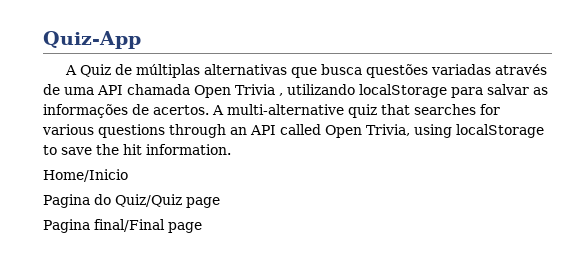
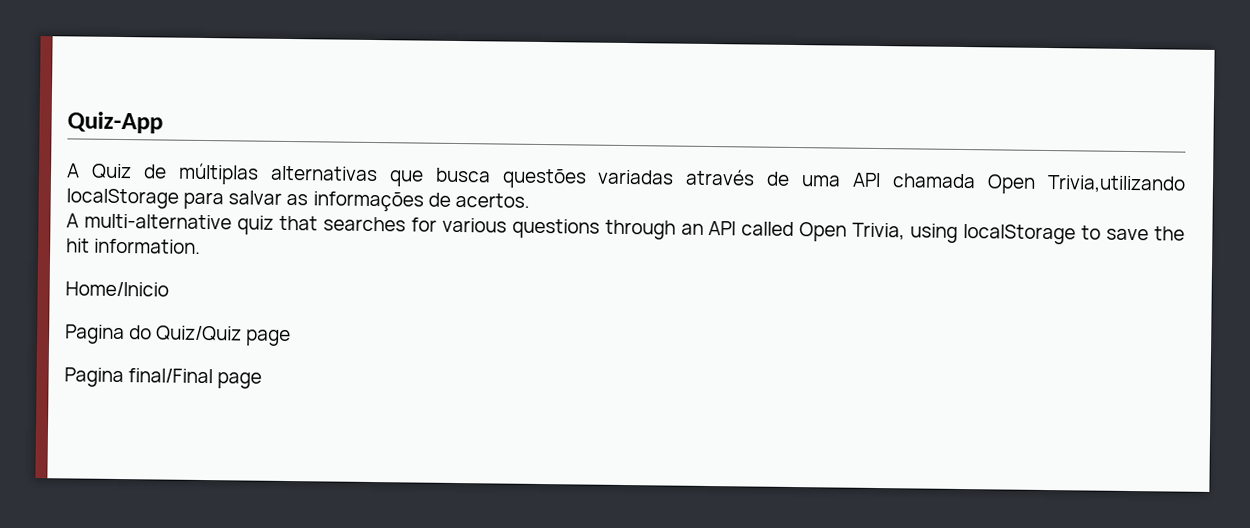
- A Quiz de múltiplas alternativas que busca questões variadas através de uma API chamada Open Trivia , utilizando localStorage para salvar as informações de acertos. A multi-alternative quiz that searches for various questions through an API called Open Trivia, using localStorage to save the hit information.
+ A Quiz de múltiplas alternativas que busca questões variadas através de uma API chamada Open Trivia,utilizando localStorage para salvar as informações de acertos.
+ A multi-alternative quiz that searches for various questions through an API called Open Trivia, using localStorage to save the hit information.

